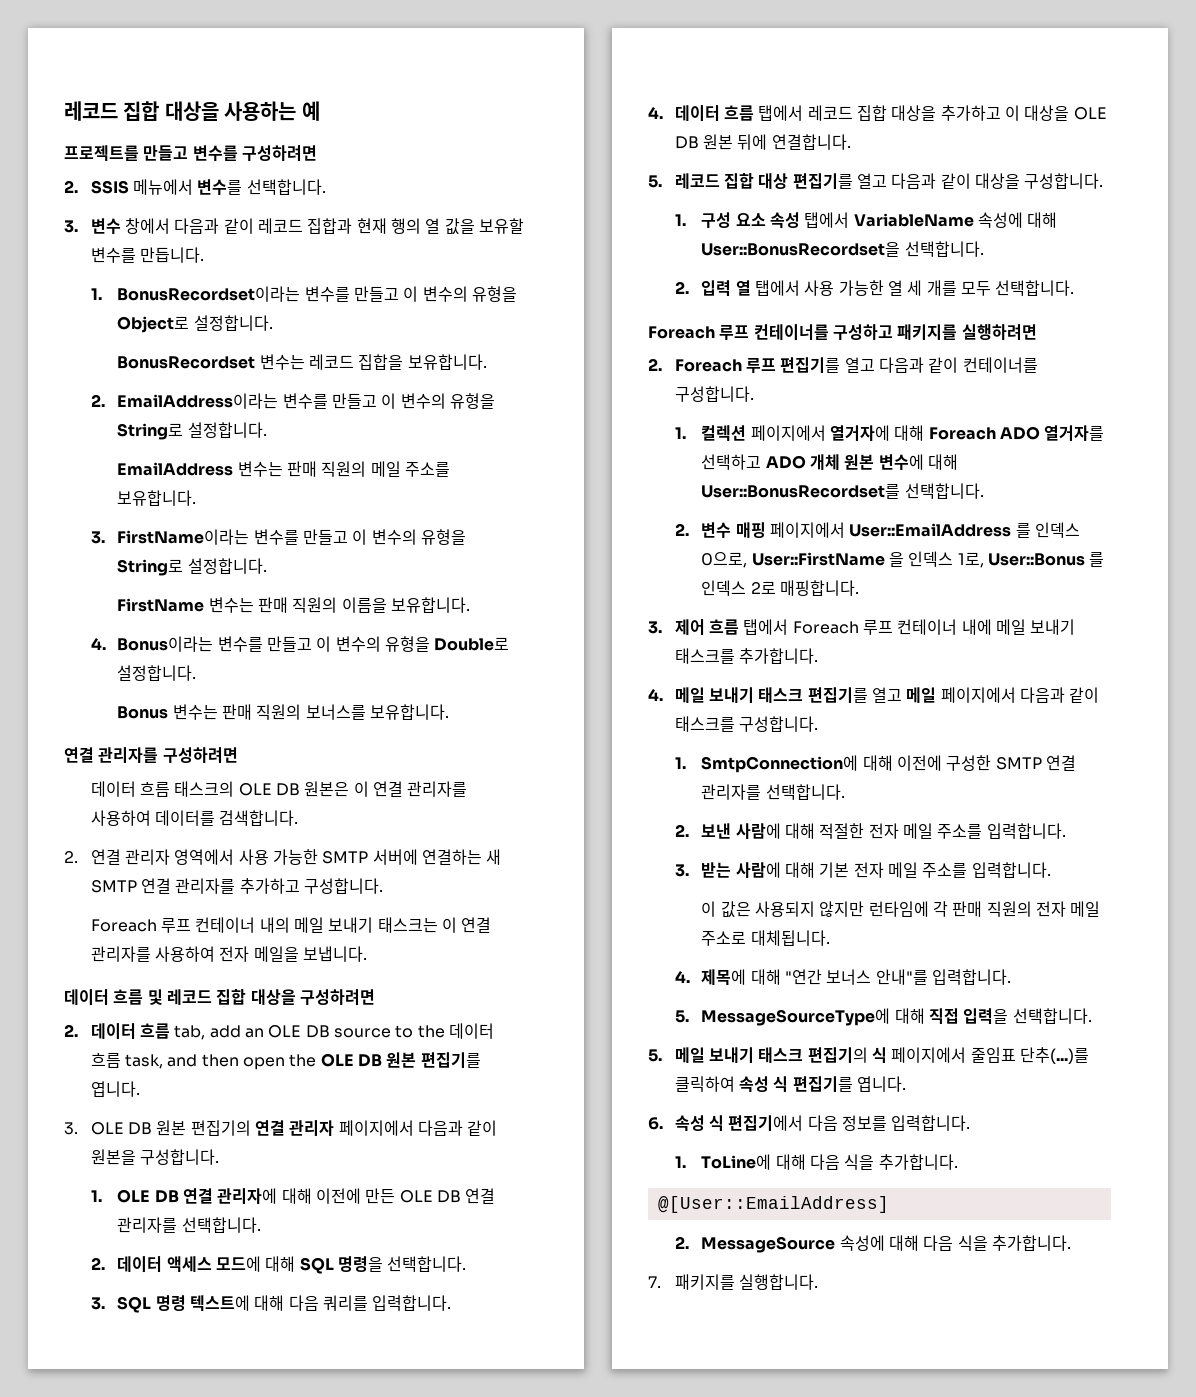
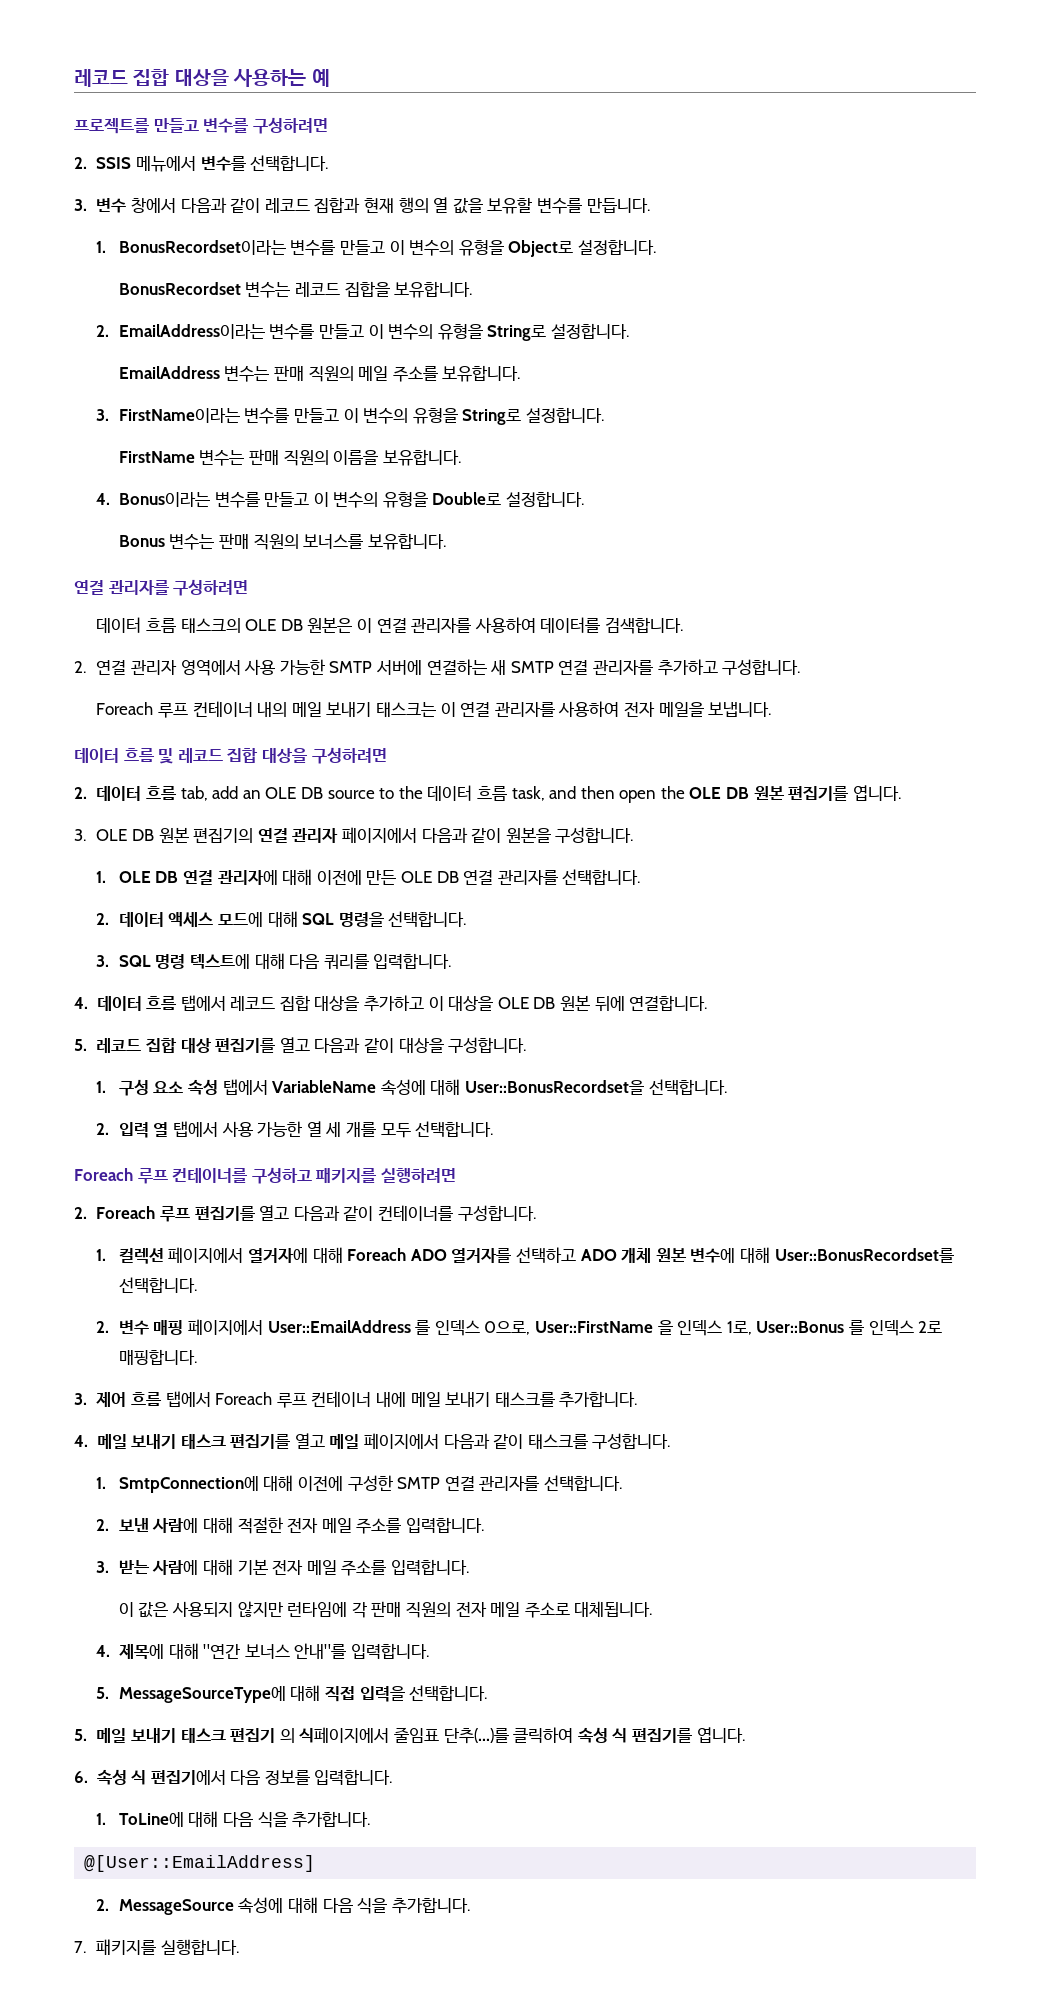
- 5. 메일 보내기 태스크 편집기의 식 페이지에서 줄임표 단추(...)를 클릭하여 속성 식 편집기를 엽니다.
+ 5. 메일 보내기 태스크 편집기 의 식페이지에서 줄임표 단추(...)를 클릭하여 속성 식 편집기를 엽니다.

